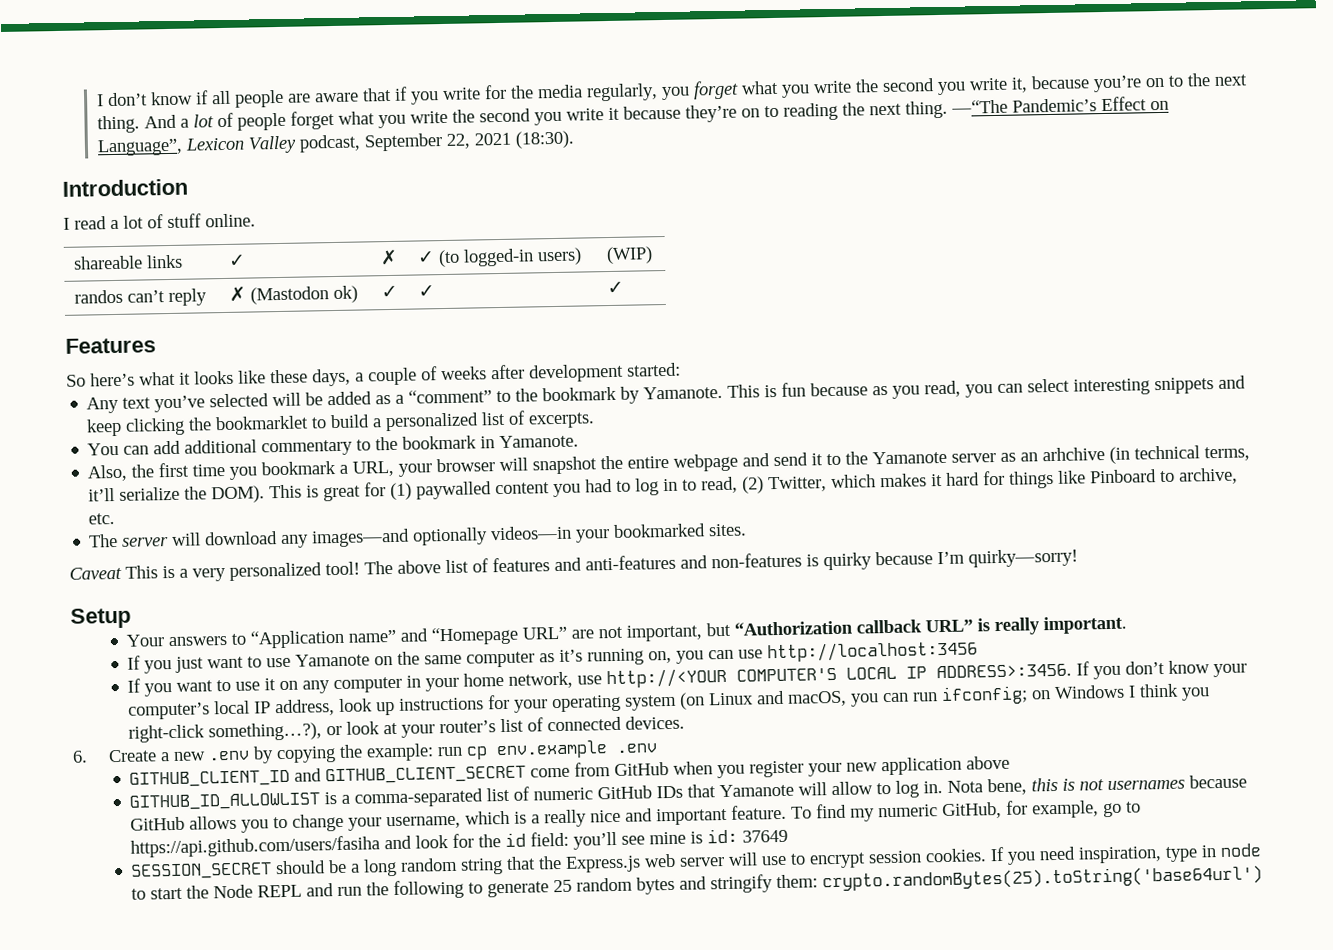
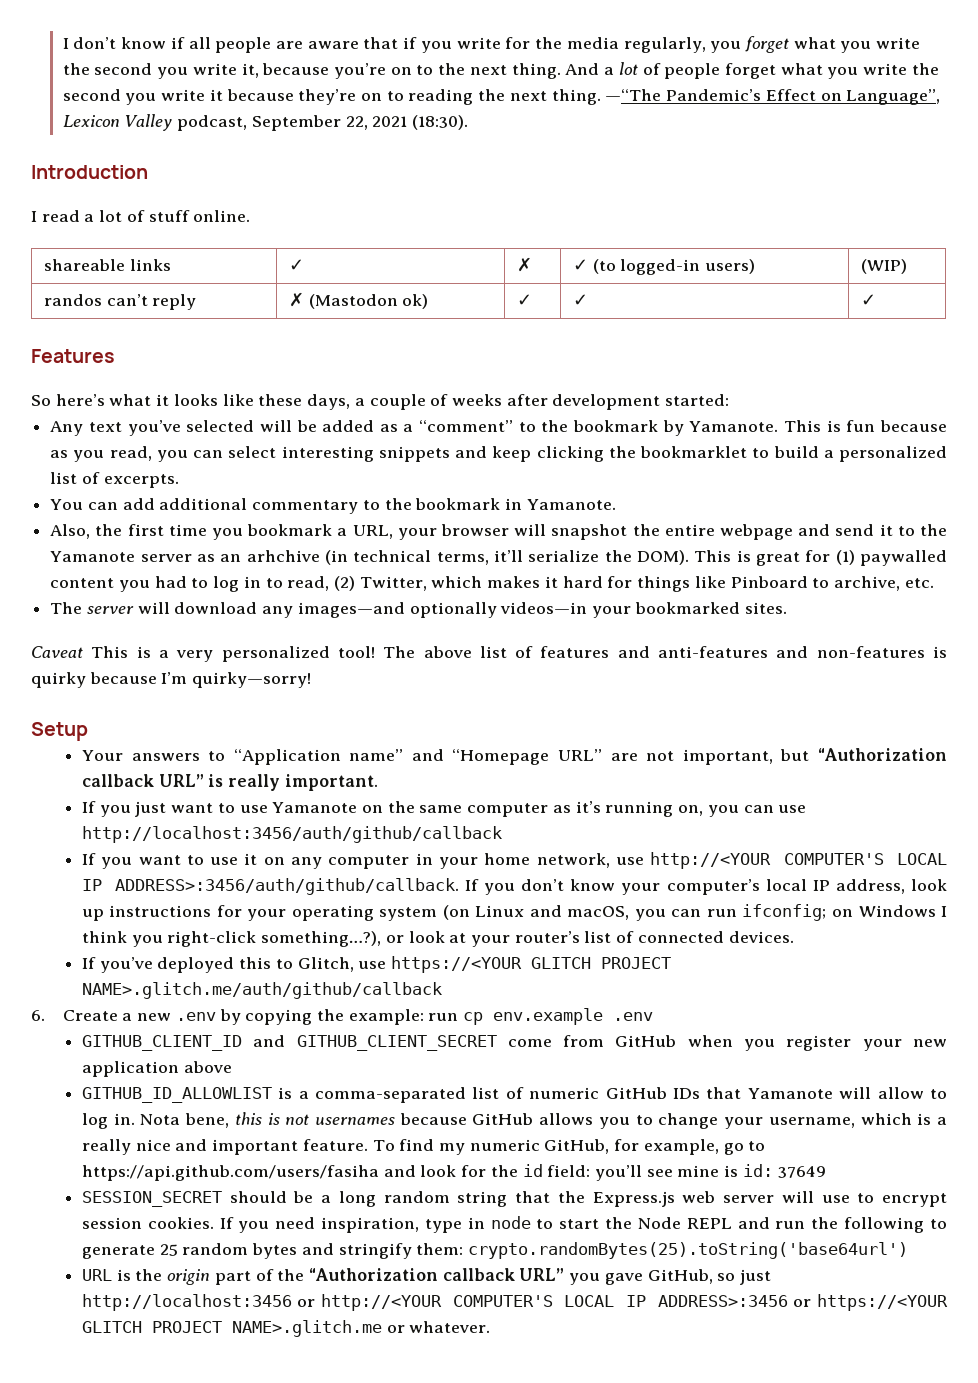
- If you just want to use Yamanote on the same computer as it’s running on, you can use http://localhost:3456
+ If you just want to use Yamanote on the same computer as it’s running on, you can use http://localhost:3456/auth/github/callback
- If you want to use it on any computer in your home network, use http://<YOUR COMPUTER'S LOCAL IP ADDRESS>:3456.
+ If you want to use it on any computer in your home network, use http://<YOUR COMPUTER'S LOCAL IP ADDRESS>:3456/auth/github/callback.
+ If you’ve deployed this to Glitch, use https://<YOUR GLITCH PROJECT NAME>.glitch.me/auth/github/callback
+ URL is the origin part of the “Authorization callback URL” you gave GitHub, so just http://localhost:3456 or http://<YOUR COMPUTER'S LOCAL IP ADDRESS>:3456 or https://<YOUR GLITCH PROJECT NAME>.glitch.me or whatever.

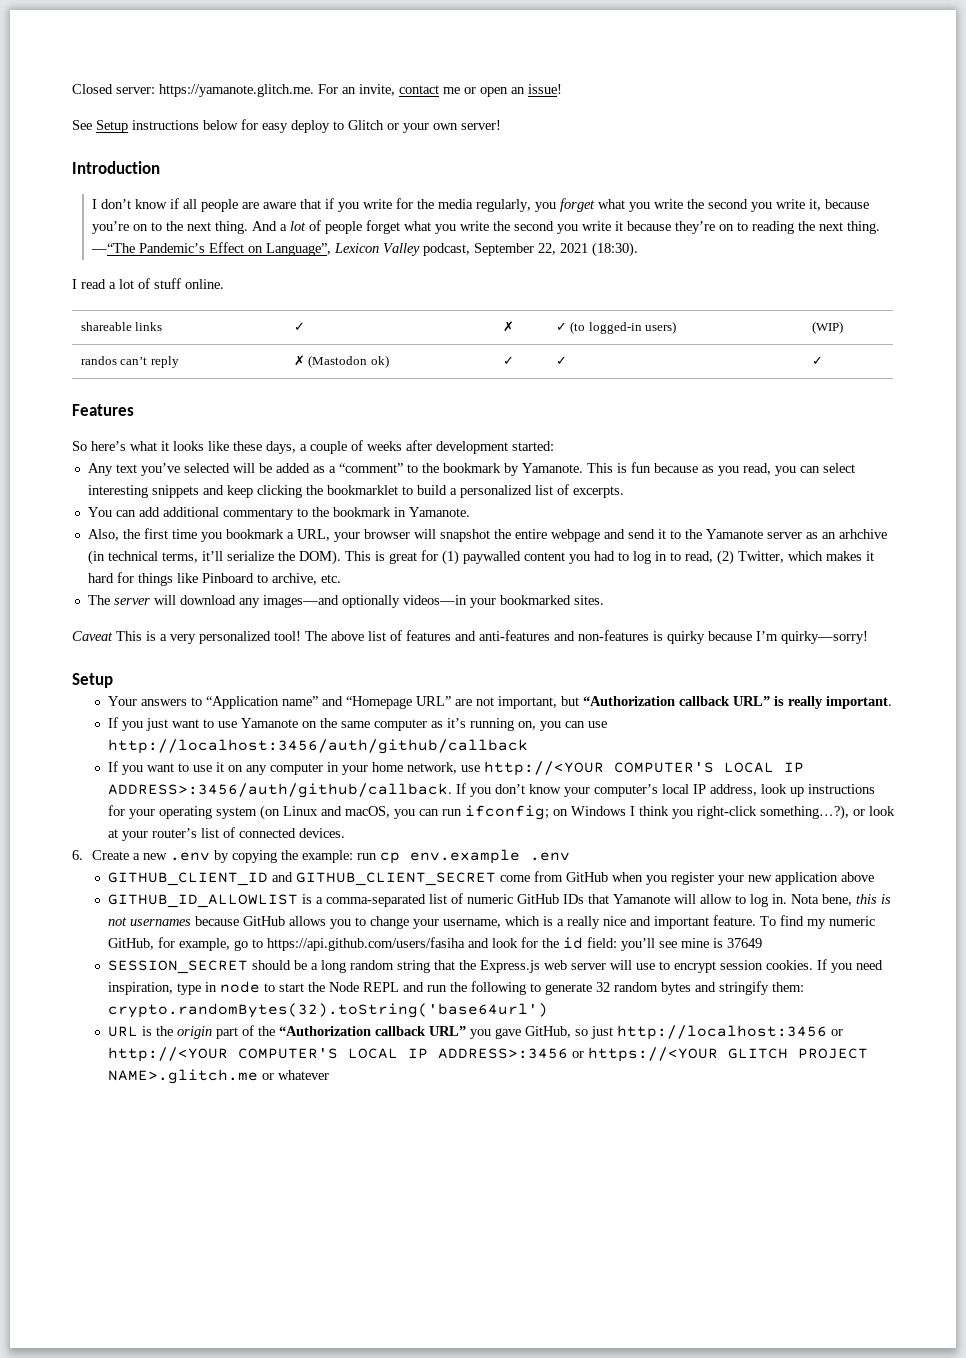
+ Closed server: https://yamanote.glitch.me. For an invite, contact me or open an issue!
+ See Setup instructions below for easy deploy to Glitch or your own server!
+ Introduction
- Introduction
- If you’ve deployed this to Glitch, use https://<YOUR GLITCH PROJECT NAME>.glitch.me/auth/github/callback
- To find my numeric GitHub, for example, go to https://api.github.com/users/fasiha and look for the id field: you’ll see mine is id: 37649
+ To find my numeric GitHub, for example, go to https://api.github.com/users/fasiha and look for the id field: you’ll see mine is 37649
- If you need inspiration, type in node to start the Node REPL and run the following to generate 25 random bytes and stringify them: crypto.randomBytes(25).toString('base64url')
+ If you need inspiration, type in node to start the Node REPL and run the following to generate 32 random bytes and stringify them: crypto.randomBytes(32).toString('base64url')
- URL is the origin part of the “Authorization callback URL” you gave GitHub, so just http://localhost:3456 or http://<YOUR COMPUTER'S LOCAL IP ADDRESS>:3456 or https://<YOUR GLITCH PROJECT NAME>.glitch.me or whatever.
+ URL is the origin part of the “Authorization callback URL” you gave GitHub, so just http://localhost:3456 or http://<YOUR COMPUTER'S LOCAL IP ADDRESS>:3456 or https://<YOUR GLITCH PROJECT NAME>.glitch.me or whatever

